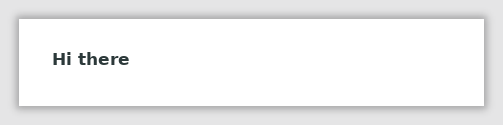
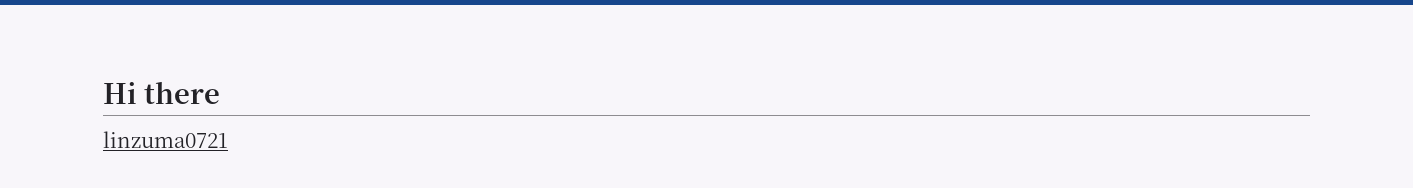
+ linzuma0721

